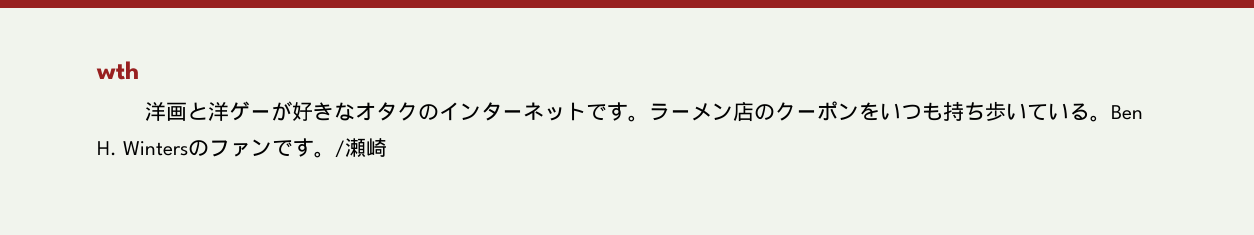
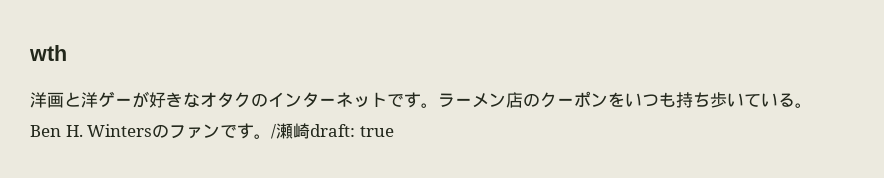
- /瀬崎
+ /瀬崎draft: true

